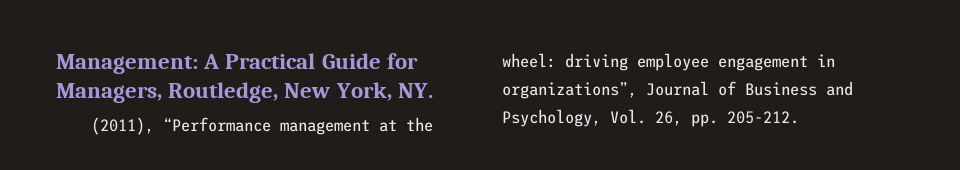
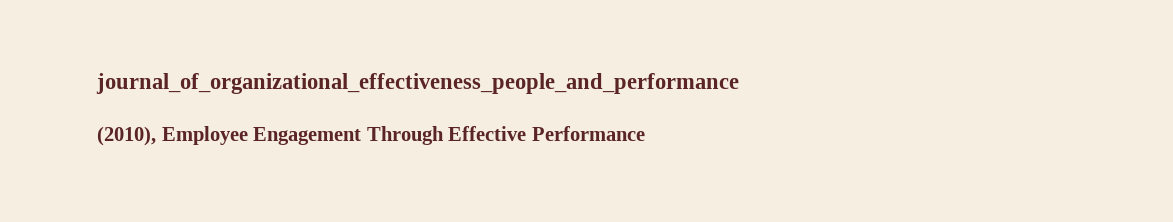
- Management: A Practical Guide for Managers, Routledge, New York, NY.
- (2011), “Performance management at the wheel: driving employee engagement in organizations”, Journal of Business and Psychology, Vol. 26, pp. 205-212.
+ journal_of_organizational_effectiveness_people_and_performance
+ (2010), Employee Engagement Through Effective Performance

